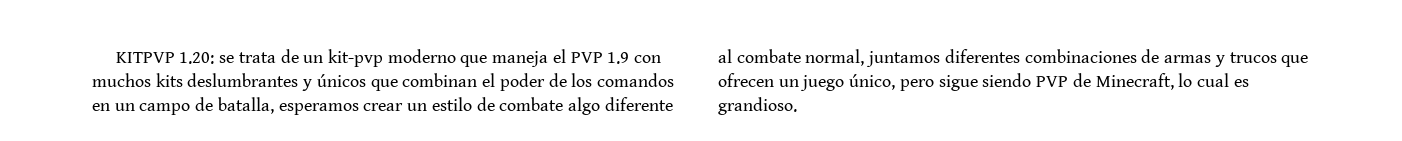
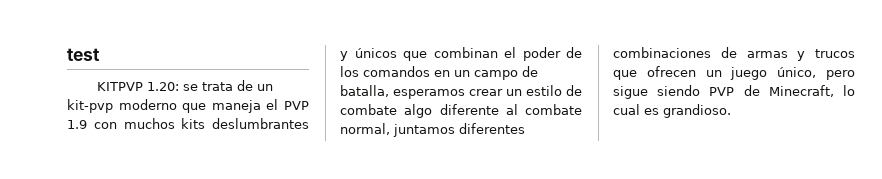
+ test

